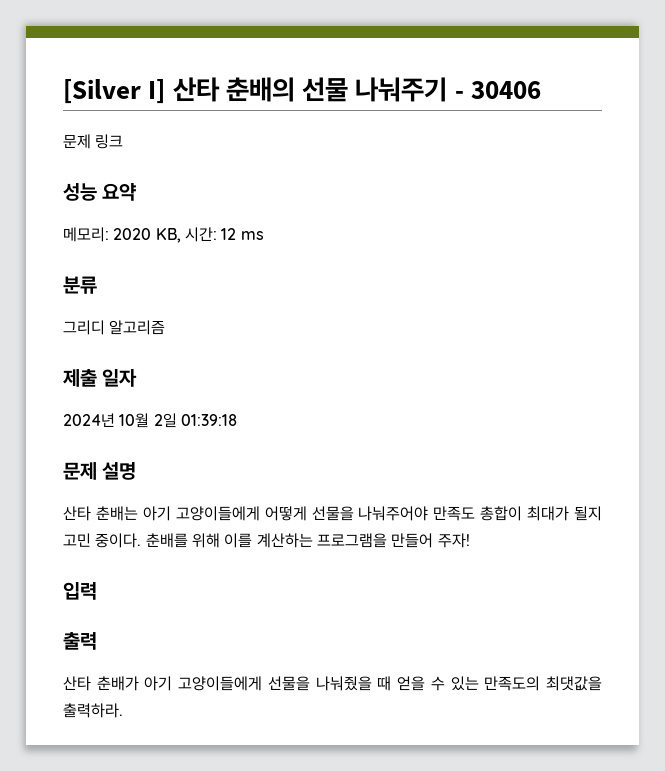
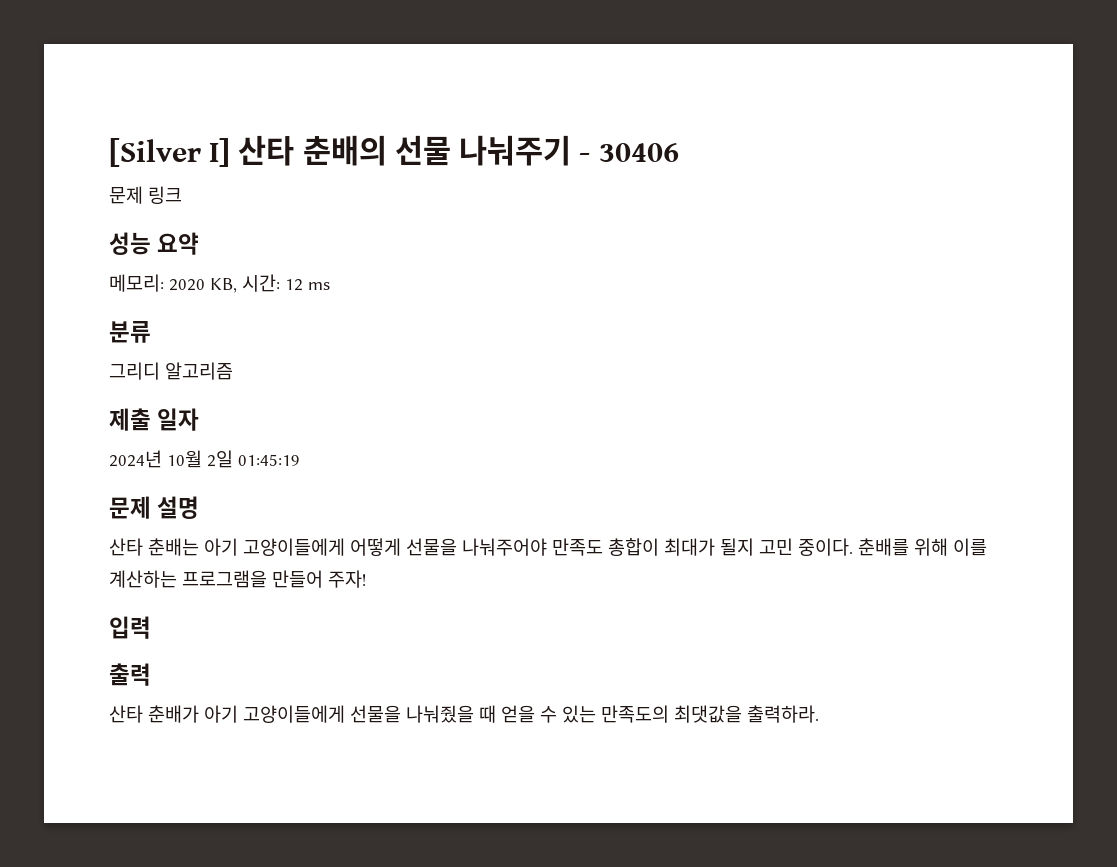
- 2024년 10월 2일 01:39:18
+ 2024년 10월 2일 01:45:19

